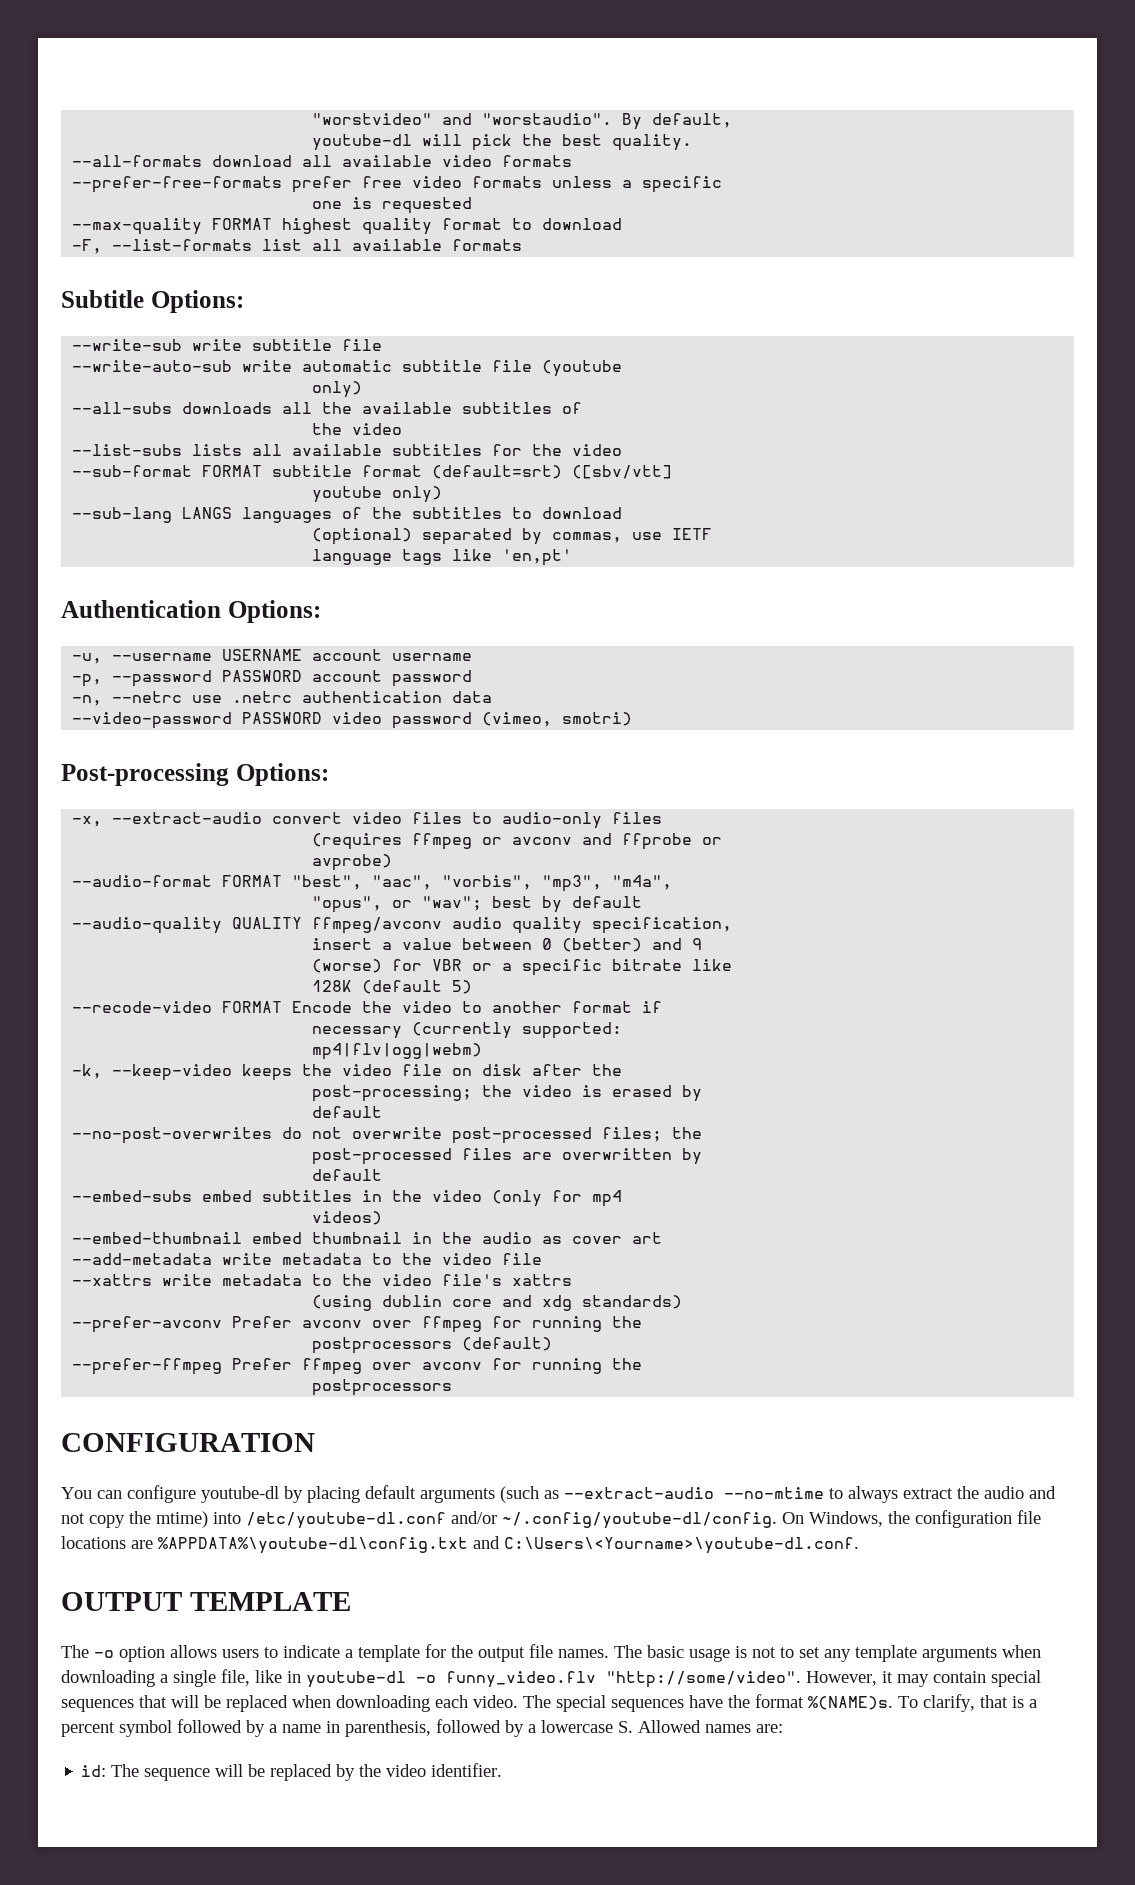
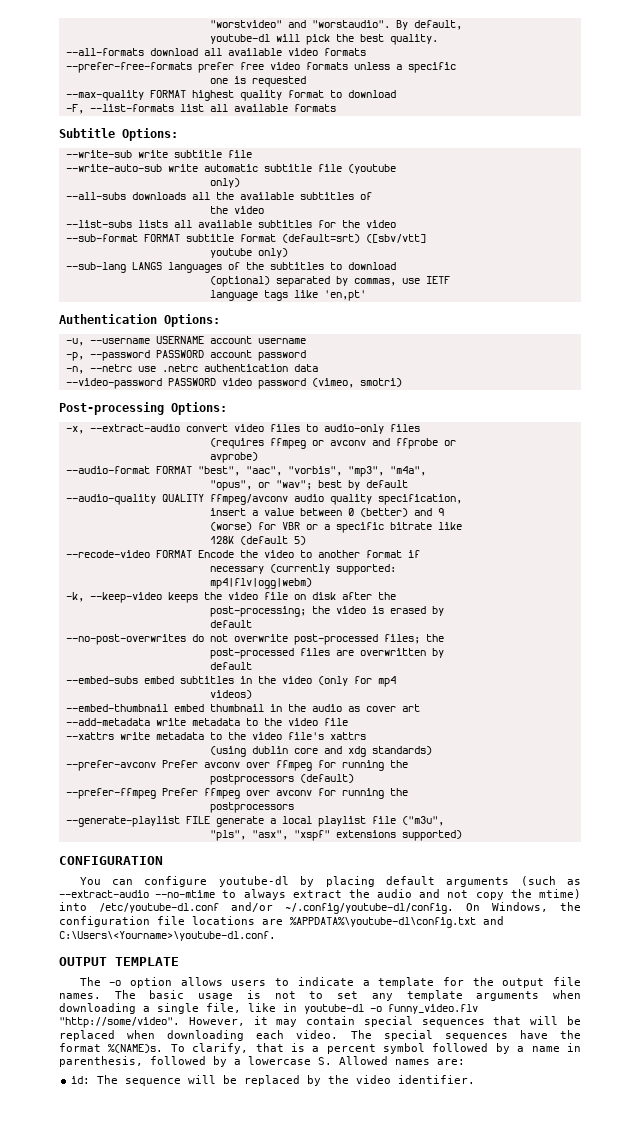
+ --generate-playlist FILE generate a local playlist file ("m3u",
+ "pls", "asx", "xspf" extensions supported)

